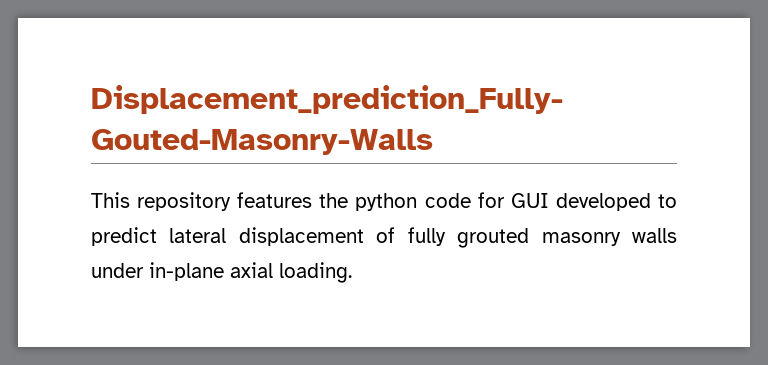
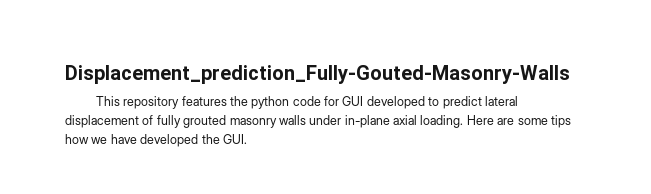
+ Here are some tips how we have developed the GUI.

